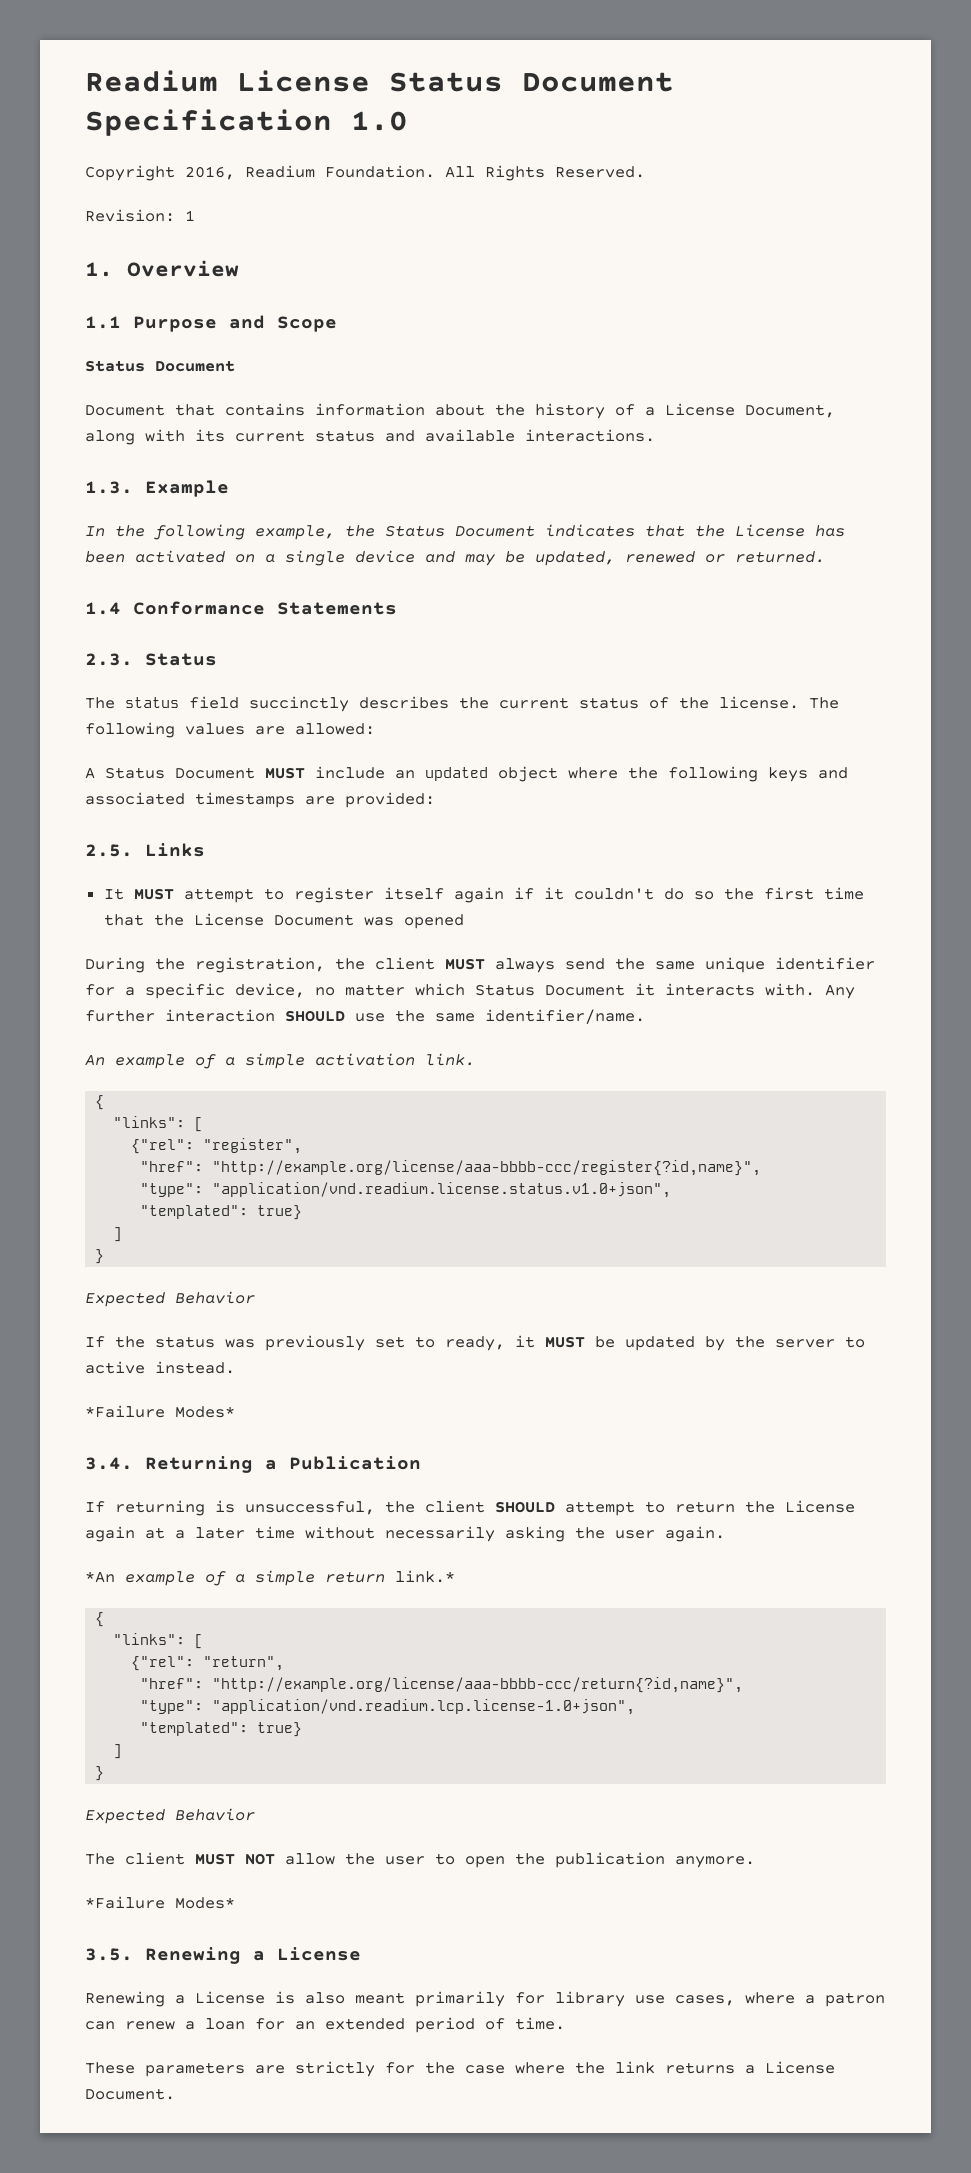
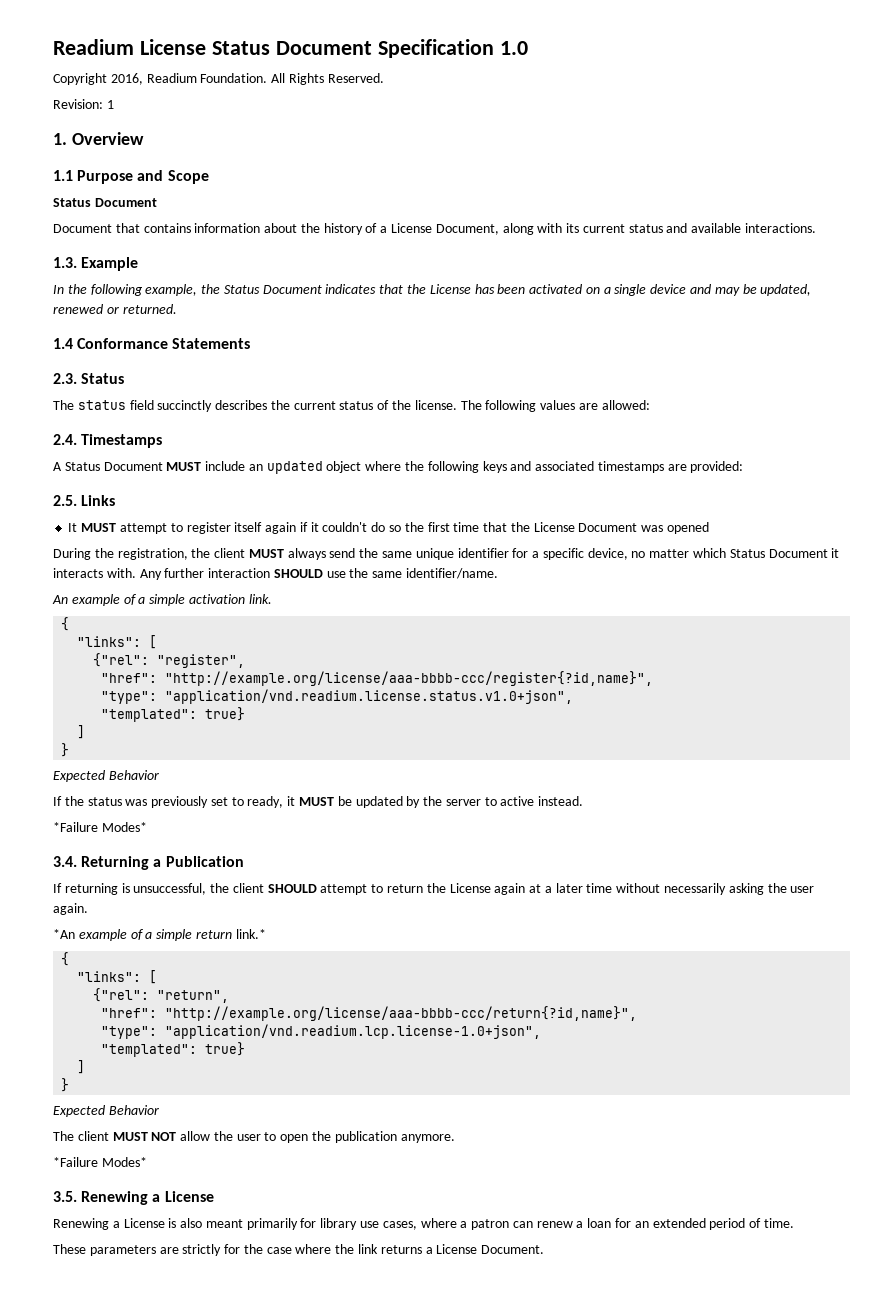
+ 2.4. Timestamps

